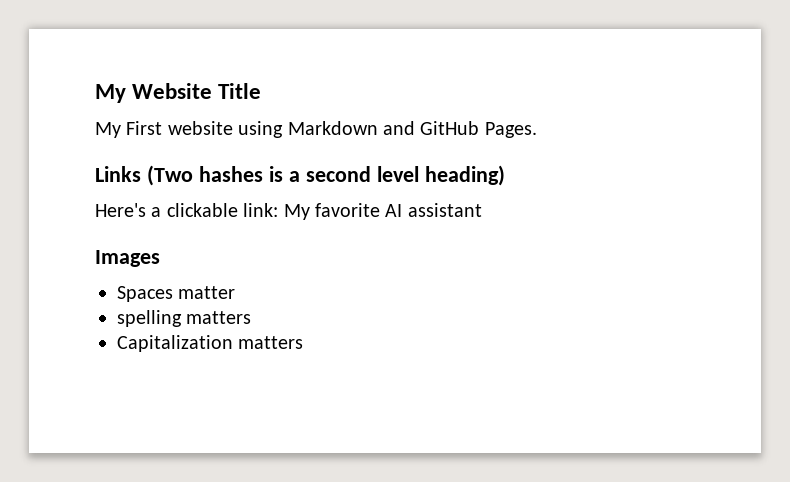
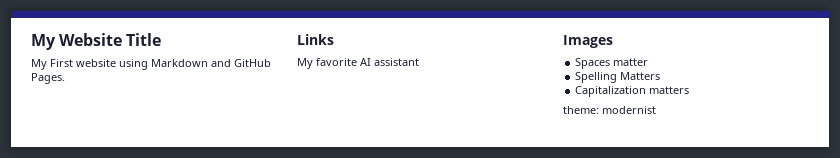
- Links (Two hashes is a second level heading)
- Here's a clickable link: My favorite AI assistant
+ Links
+ My favorite AI assistant
- spelling matters
+ Spelling Matters
+ theme: modernist

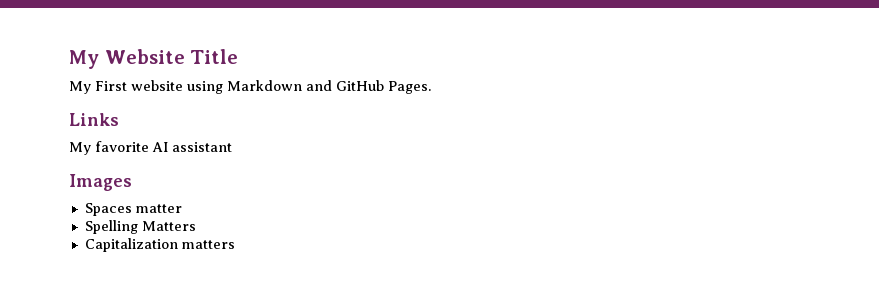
- theme: modernist

